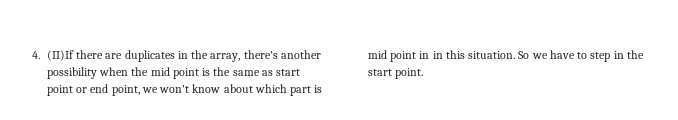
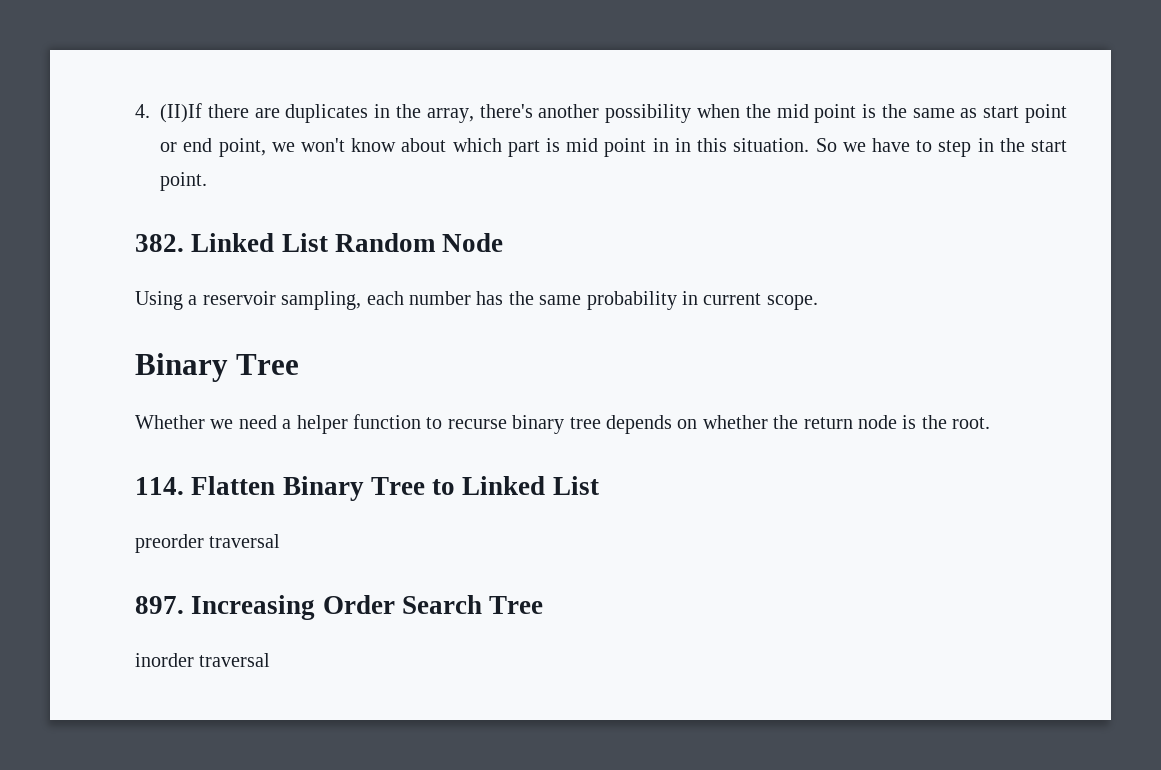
+ 382. Linked List Random Node
+ Using a reservoir sampling, each number has the same probability in current scope.
+ Binary Tree
+ Whether we need a helper function to recurse binary tree depends on whether the return node is the root.
+ 114. Flatten Binary Tree to Linked List
+ preorder traversal
+ 897. Increasing Order Search Tree
+ inorder traversal

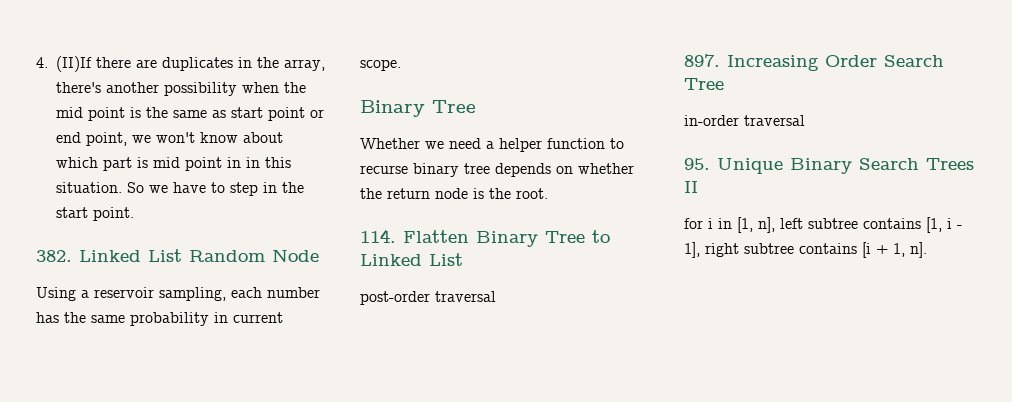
- preorder traversal
+ post-order traversal
- inorder traversal
+ in-order traversal
+ 95. Unique Binary Search Trees II
+ for i in [1, n], left subtree contains [1, i - 1], right subtree contains [i + 1, n].

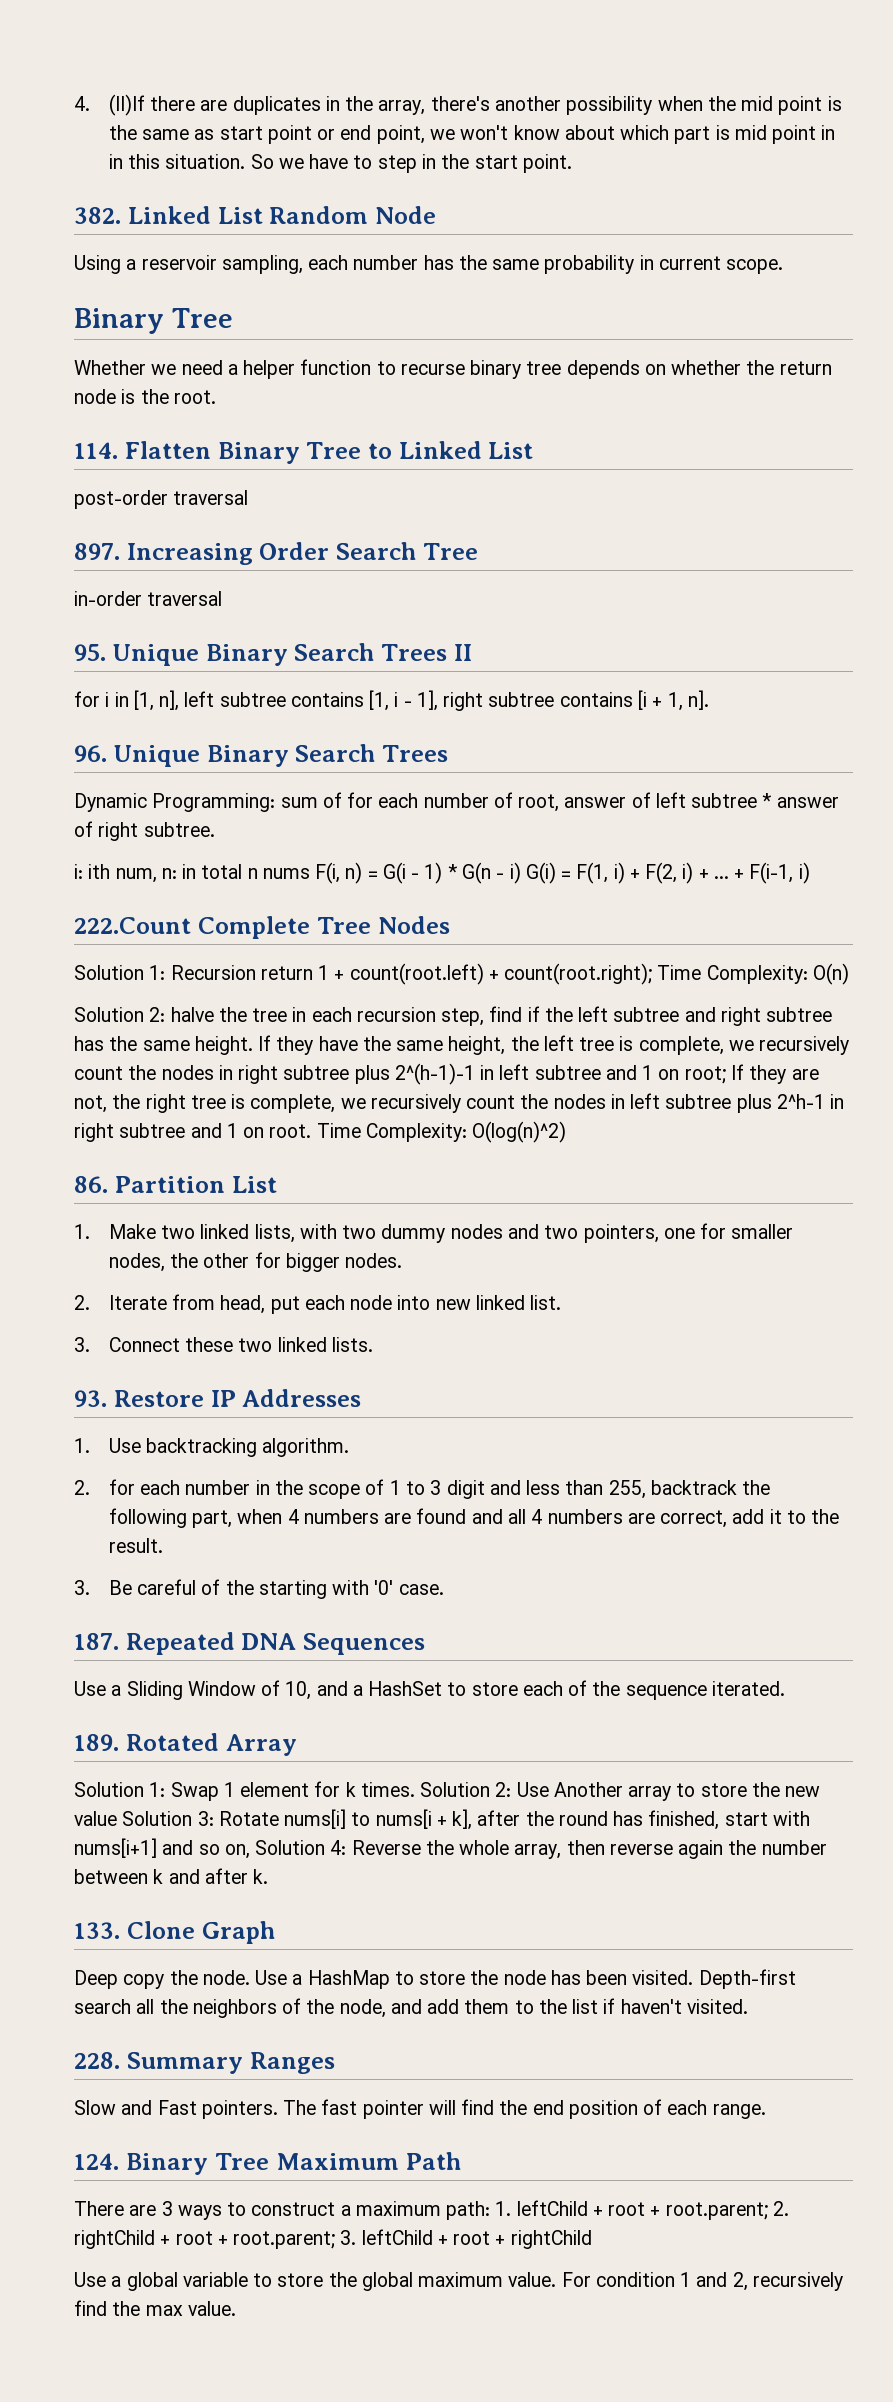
+ 96. Unique Binary Search Trees
+ Dynamic Programming: sum of for each number of root, answer of left subtree * answer of right subtree.
+ i: ith num, n: in total n nums F(i, n) = G(i - 1) * G(n - i) G(i) = F(1, i) + F(2, i) + ... + F(i-1, i)
+ 222.Count Complete Tree Nodes
+ Solution 1: Recursion return 1 + count(root.left) + count(root.right); Time Complexity: O(n)
+ Solution 2: halve the tree in each recursion step, find if the left subtree and right subtree has the same height. If they have the same height, the left tree is complete, we recursively count the nodes in right subtree plus 2^(h-1)-1 in left subtree and 1 on root; If they are not, the right tree is complete, we recursively count the nodes in left subtree plus 2^h-1 in right subtree and 1 on root. Time Complexity: O(log(n)^2)
+ 86. Partition List
+ 1. Make two linked lists, with two dummy nodes and two pointers, one for smaller nodes, the other for bigger nodes.
+ 2. Iterate from head, put each node into new linked list.
+ 3. Connect these two linked lists.
+ 93. Restore IP Addresses
+ 1. Use backtracking algorithm.
+ 2. for each number in the scope of 1 to 3 digit and less than 255, backtrack the following part, when 4 numbers are found and all 4 numbers are correct, add it to the result.
+ 3. Be careful of the starting with '0' case.
+ 187. Repeated DNA Sequences
+ Use a Sliding Window of 10, and a HashSet to store each of the sequence iterated.
+ 189. Rotated Array
+ Solution 1: Swap 1 element for k times. Solution 2: Use Another array to store the new value Solution 3: Rotate nums[i] to nums[i + k], after the round has finished, start with nums[i+1] and so on, Solution 4: Reverse the whole array, then reverse again the number between k and after k.
+ 133. Clone Graph
+ Deep copy the node. Use a HashMap to store the node has been visited. Depth-first search all the neighbors of the node, and add them to the list if haven't visited.
+ 228. Summary Ranges
+ Slow and Fast pointers. The fast pointer will find the end position of each range.
+ 124. Binary Tree Maximum Path
+ There are 3 ways to construct a maximum path: 1. leftChild + root + root.parent; 2. rightChild + root + root.parent; 3. leftChild + root + rightChild
+ Use a global variable to store the global maximum value. For condition 1 and 2, recursively find the max value.

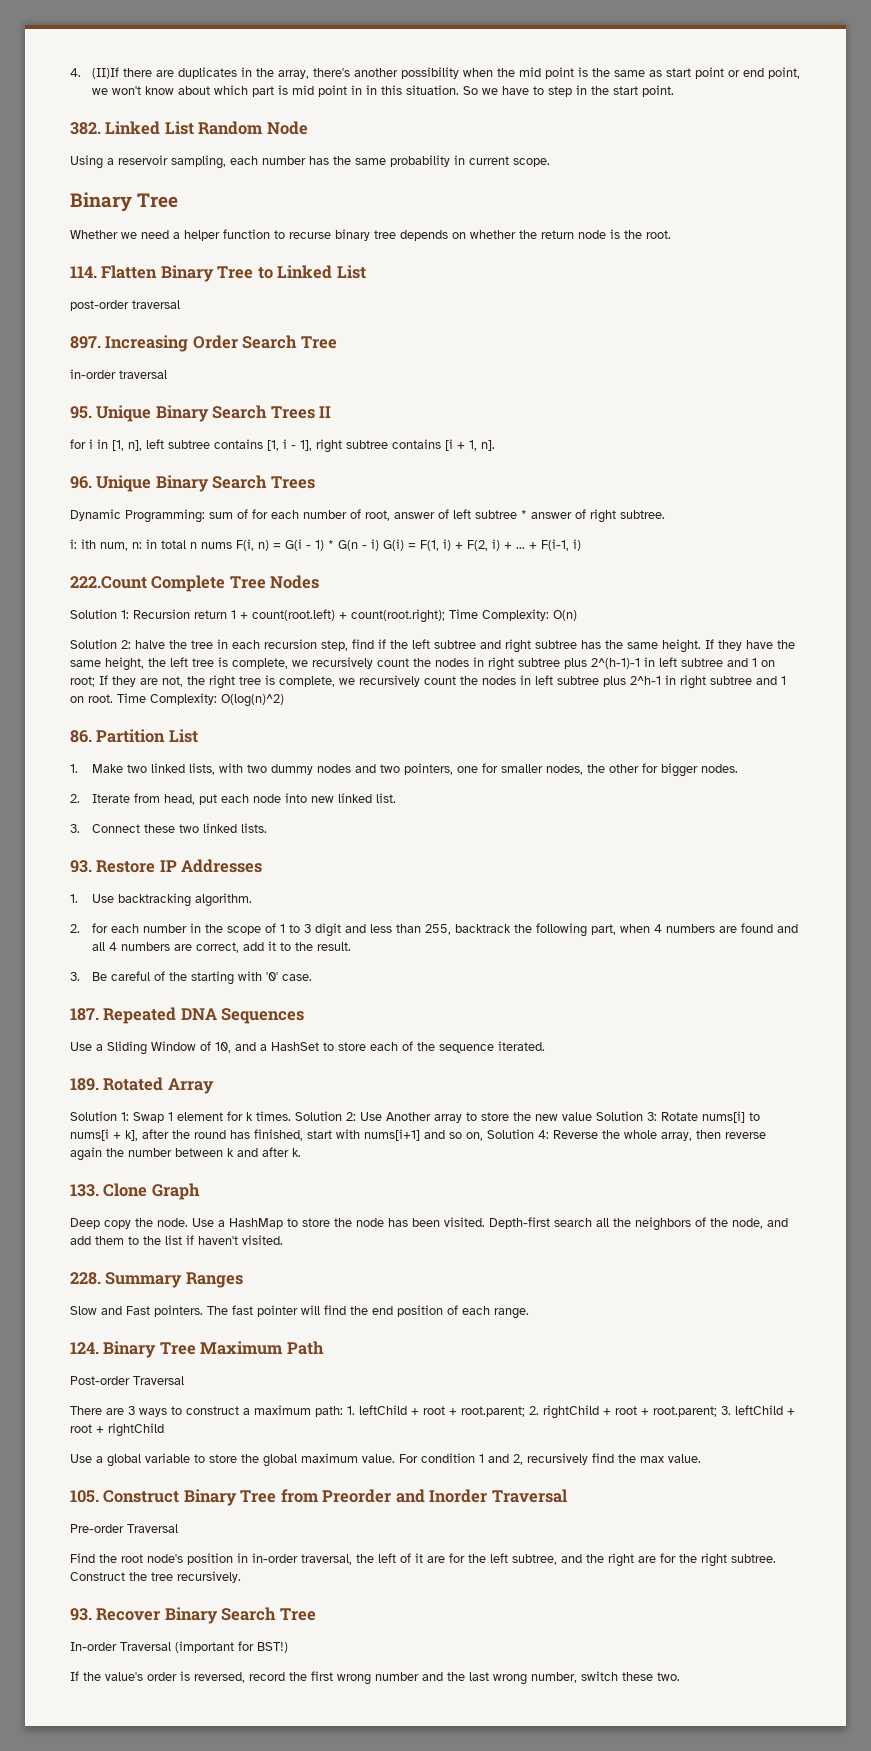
+ Post-order Traversal
+ 105. Construct Binary Tree from Preorder and Inorder Traversal
+ Pre-order Traversal
+ Find the root node's position in in-order traversal, the left of it are for the left subtree, and the right are for the right subtree. Construct the tree recursively.
+ 93. Recover Binary Search Tree
+ In-order Traversal (important for BST!)
+ If the value's order is reversed, record the first wrong number and the last wrong number, switch these two.

